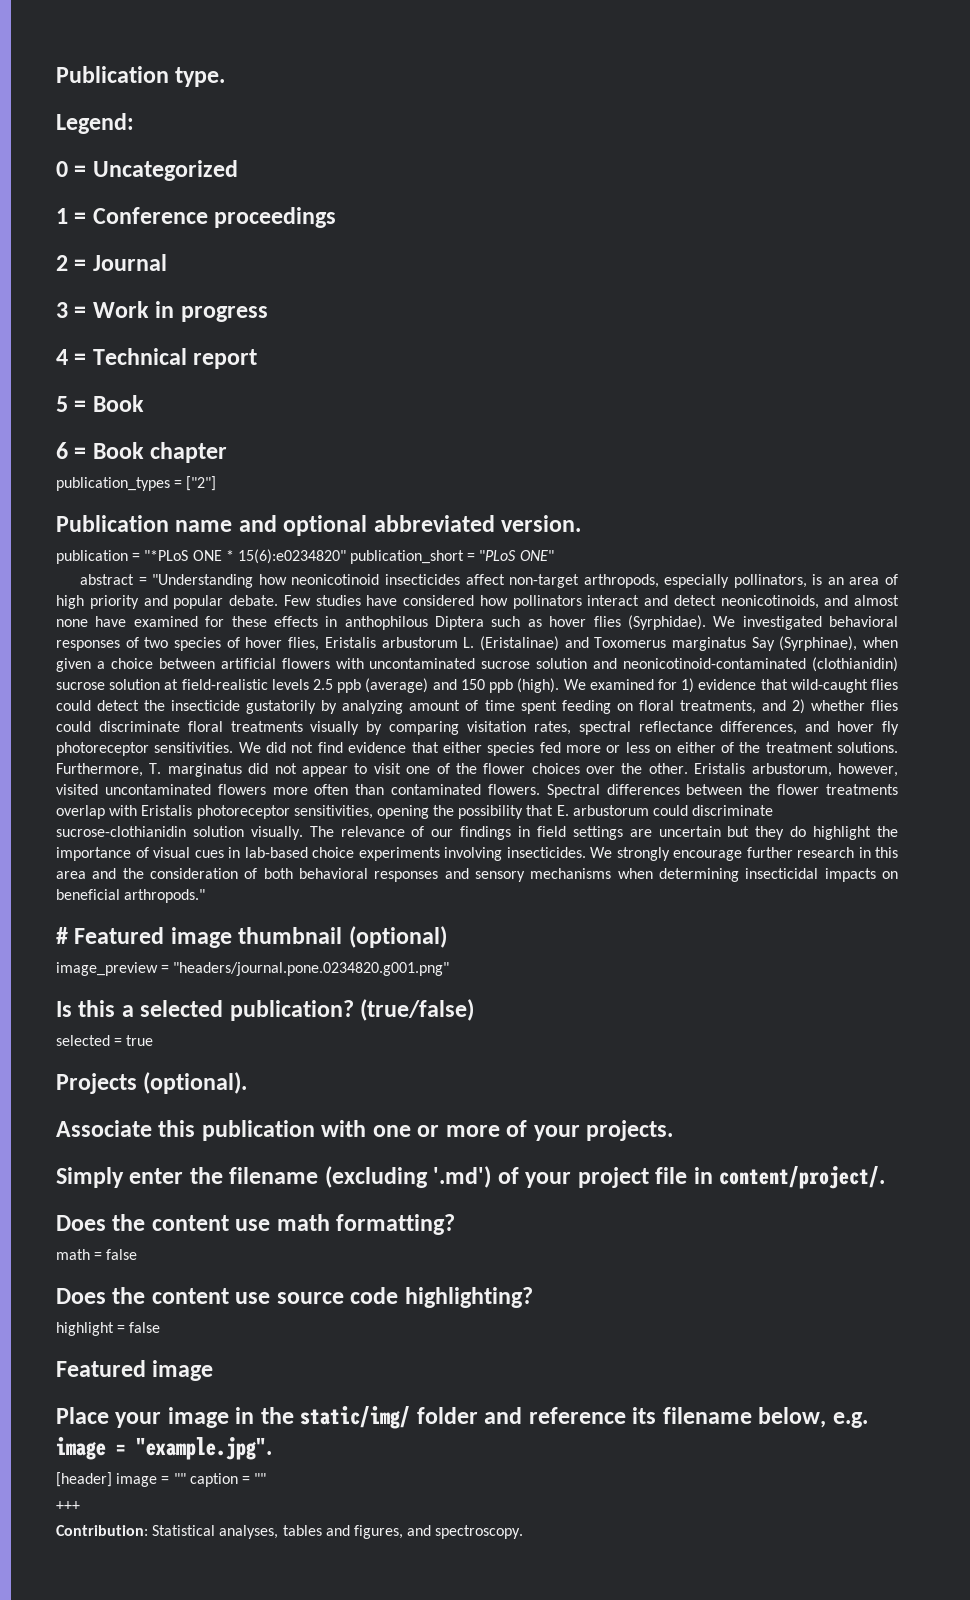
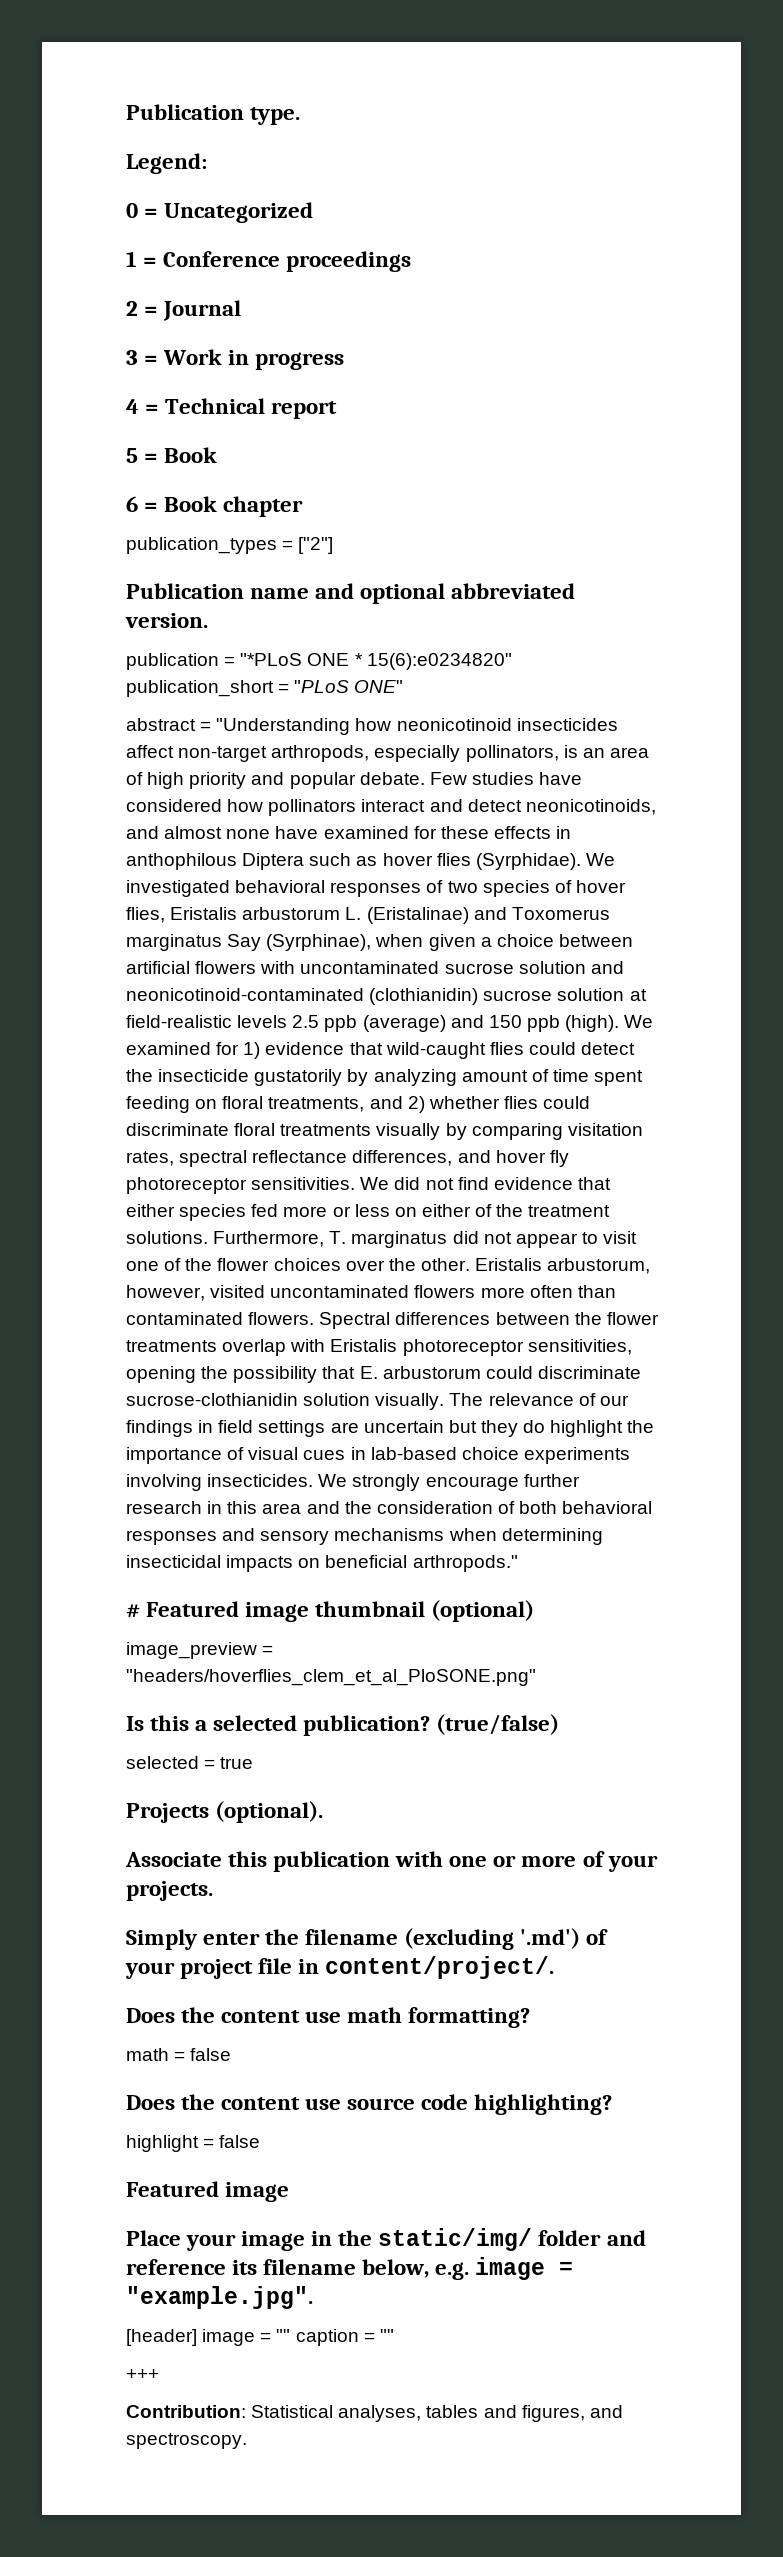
- image_preview = "headers/journal.pone.0234820.g001.png"
+ image_preview = "headers/hoverflies_clem_et_al_PloSONE.png"

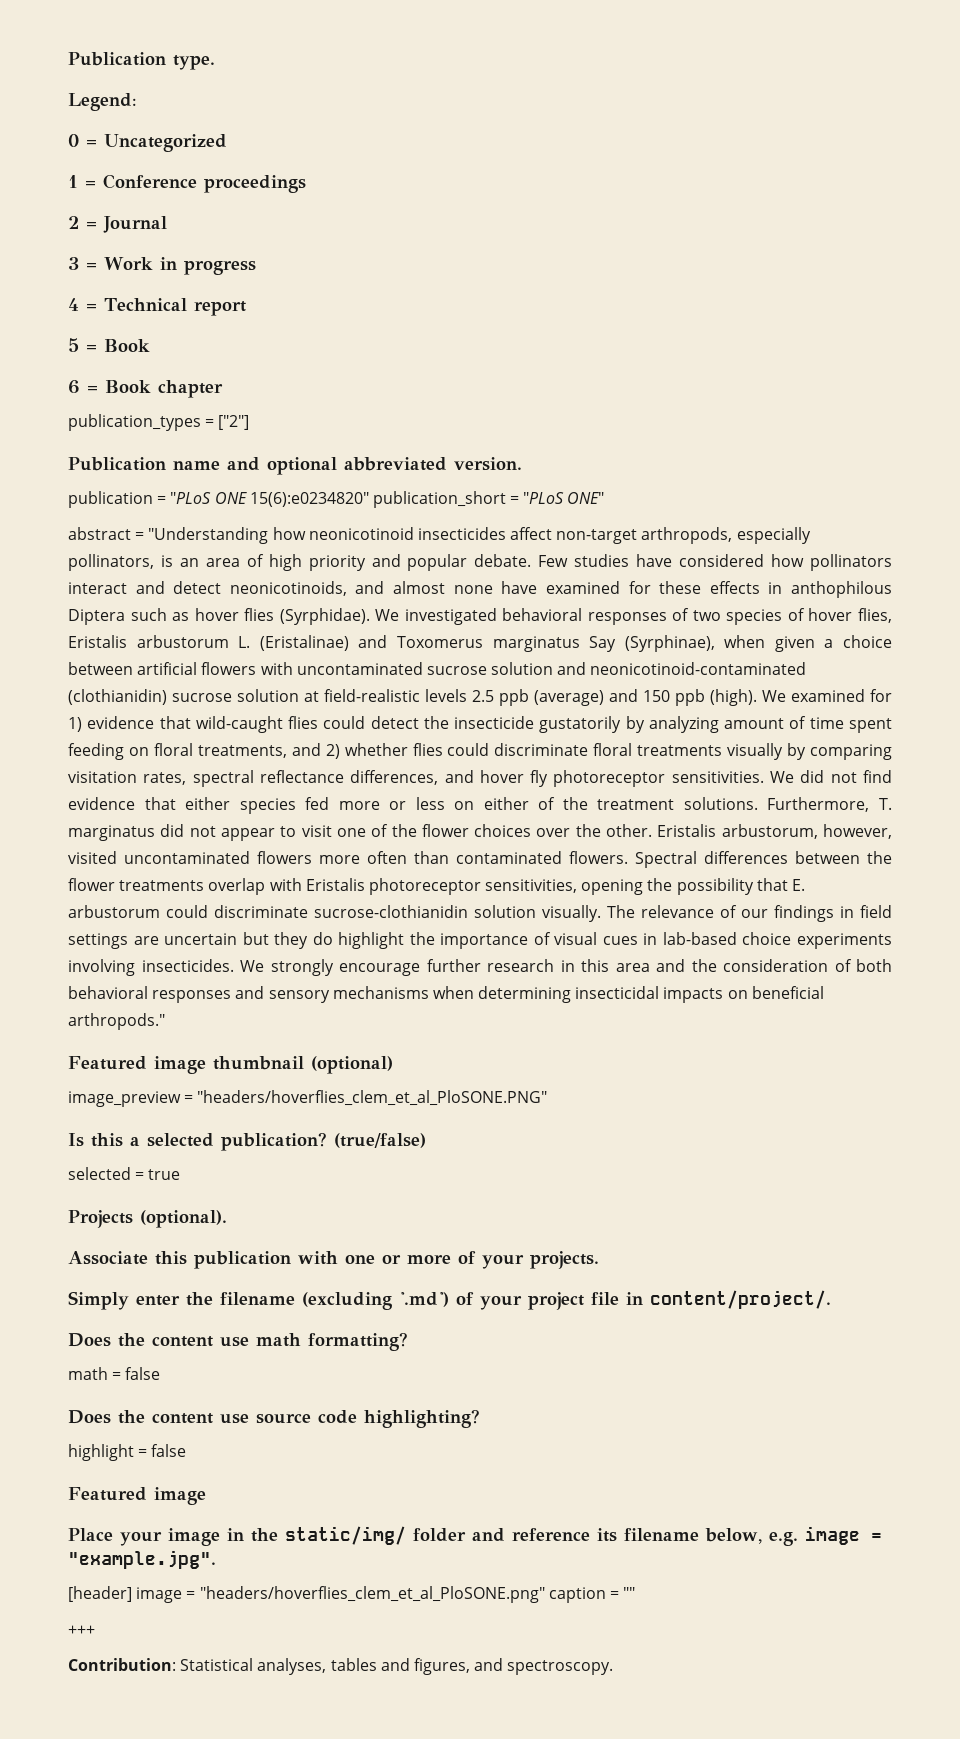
- publication = "*PLoS ONE * 15(6):e0234820" publication_short = "PLoS ONE"
+ publication = "PLoS ONE 15(6):e0234820" publication_short = "PLoS ONE"
- # Featured image thumbnail (optional)
+ Featured image thumbnail (optional)
- image_preview = "headers/hoverflies_clem_et_al_PloSONE.png"
+ image_preview = "headers/hoverflies_clem_et_al_PloSONE.PNG"
- [header] image = "" caption = ""
+ [header] image = "headers/hoverflies_clem_et_al_PloSONE.png" caption = ""

